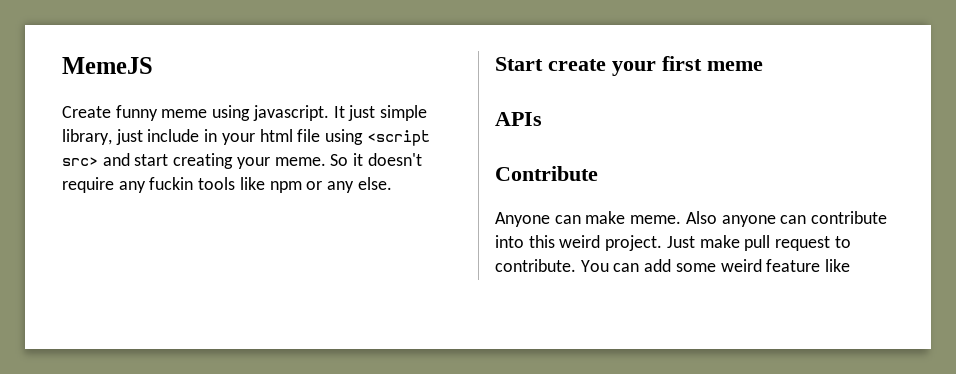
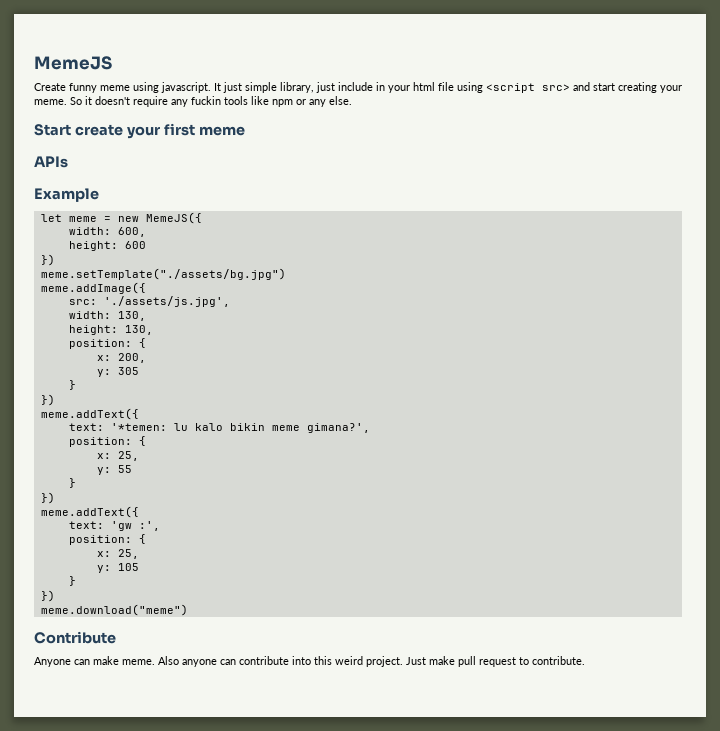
+ Example
+ let meme = new MemeJS({
+ width: 600,
+ height: 600
+ })
+ meme.setTemplate("./assets/bg.jpg")
+ meme.addImage({
+ src: './assets/js.jpg',
+ width: 130,
+ height: 130,
+ position: {
+ x: 200,
+ y: 305
+ }
+ })
+ meme.addText({
+ text: '*temen: lu kalo bikin meme gimana?',
+ position: {
+ x: 25,
+ y: 55
+ }
+ })
+ meme.addText({
+ text: 'gw :',
+ position: {
+ x: 25,
+ y: 105
+ }
+ })
+ meme.download("meme")
- You can add some weird feature like

